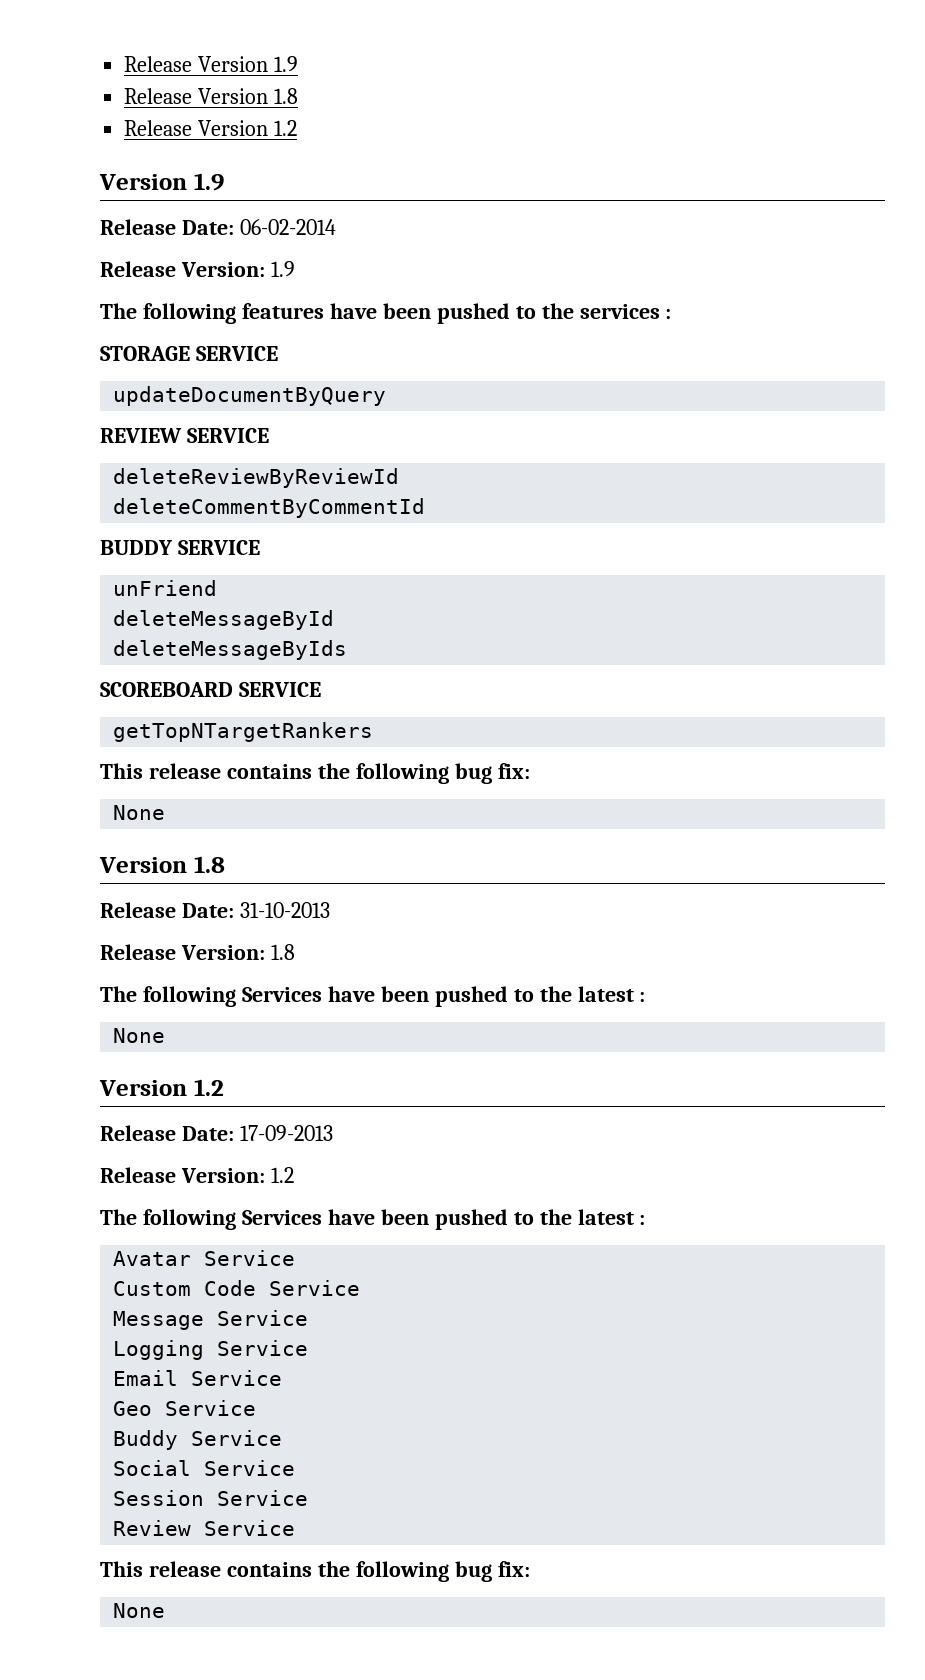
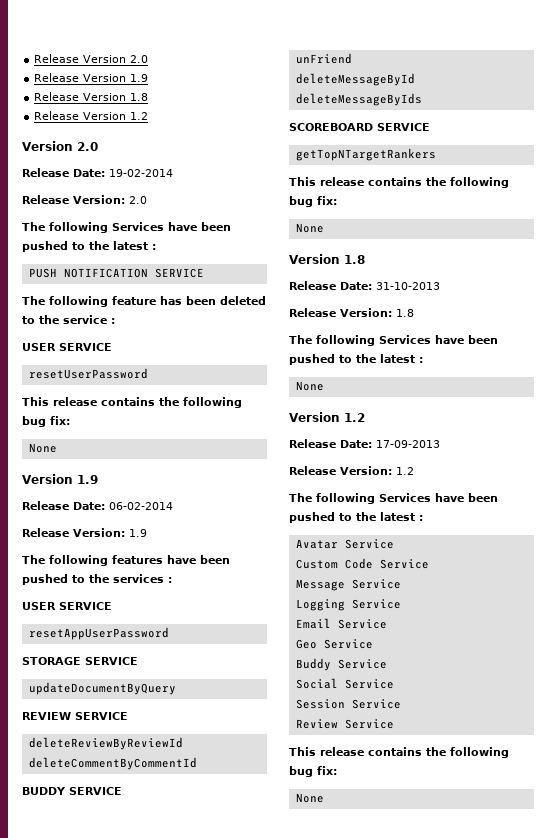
+ Release Version 2.0
  Release Version 1.2
+ Version 2.0
+ Release Date: 19-02-2014
+ Release Version: 2.0
+ The following Services have been pushed to the latest :
+ PUSH NOTIFICATION SERVICE
+ The following feature has been deleted to the service :
+ USER SERVICE
+ resetUserPassword
+ This release contains the following bug fix:
+ None
  The following features have been pushed to the services :
+ USER SERVICE
+ resetAppUserPassword

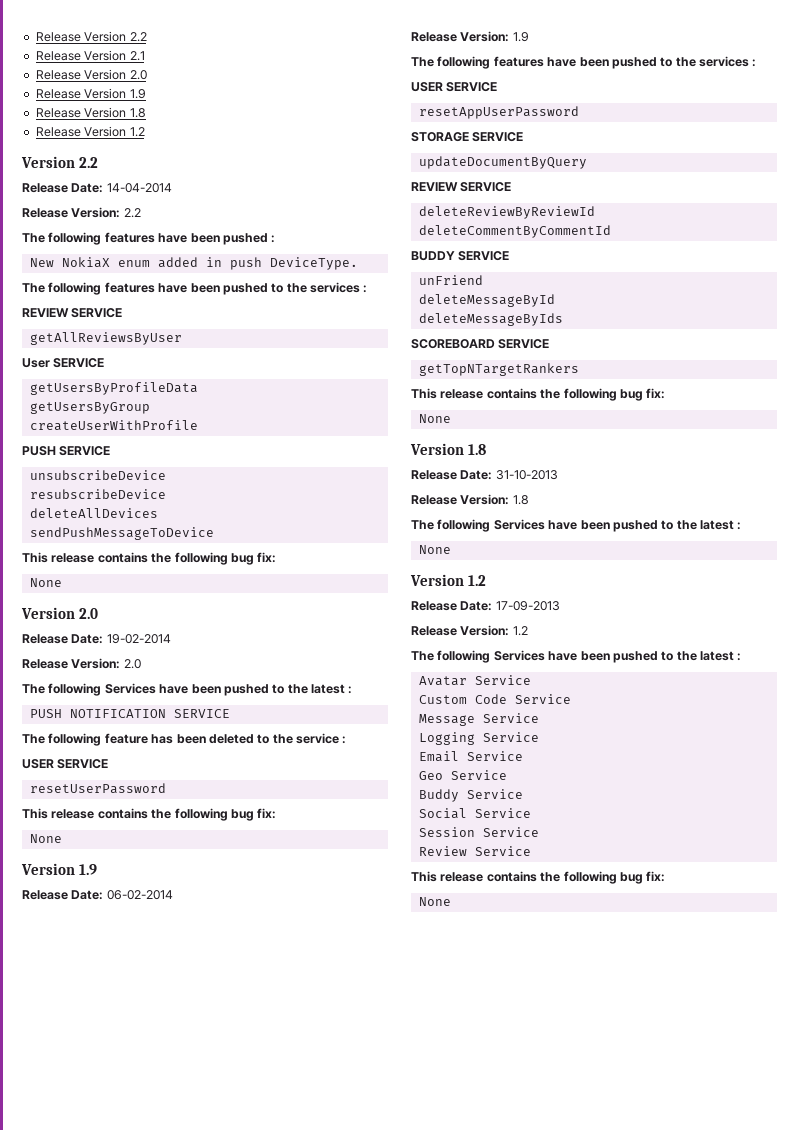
+ Release Version 2.2
+ Release Version 2.1
  Release Version 1.2
+ Version 2.2
+ Release Date: 14-04-2014
+ Release Version: 2.2
+ The following features have been pushed :
+ New NokiaX enum added in push DeviceType.
+ The following features have been pushed to the services :
+ REVIEW SERVICE
+ getAllReviewsByUser
+ User SERVICE
+ getUsersByProfileData
+ getUsersByGroup
+ createUserWithProfile
+ PUSH SERVICE
+ unsubscribeDevice
+ resubscribeDevice
+ deleteAllDevices
+ sendPushMessageToDevice
+ This release contains the following bug fix:
+ None

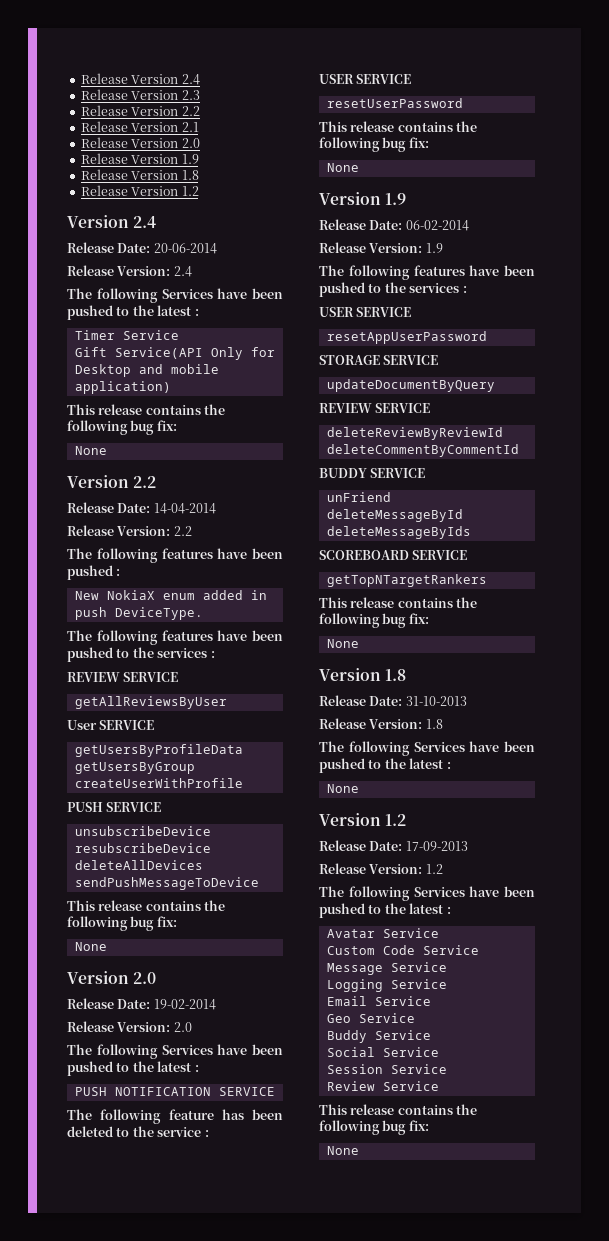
+ Release Version 2.4
+ Release Version 2.3
  Release Version 1.2
+ Version 2.4
+ Release Date: 20-06-2014
+ Release Version: 2.4
+ The following Services have been pushed to the latest :
+ Timer Service
+ Gift Service(API Only for Desktop and mobile application)
+ This release contains the following bug fix:
+ None

